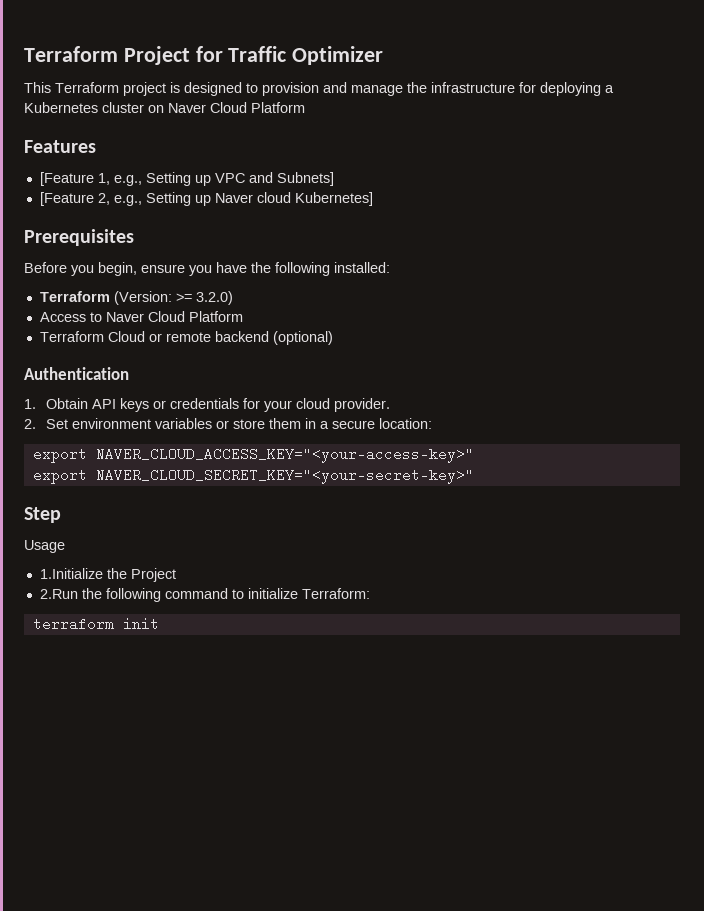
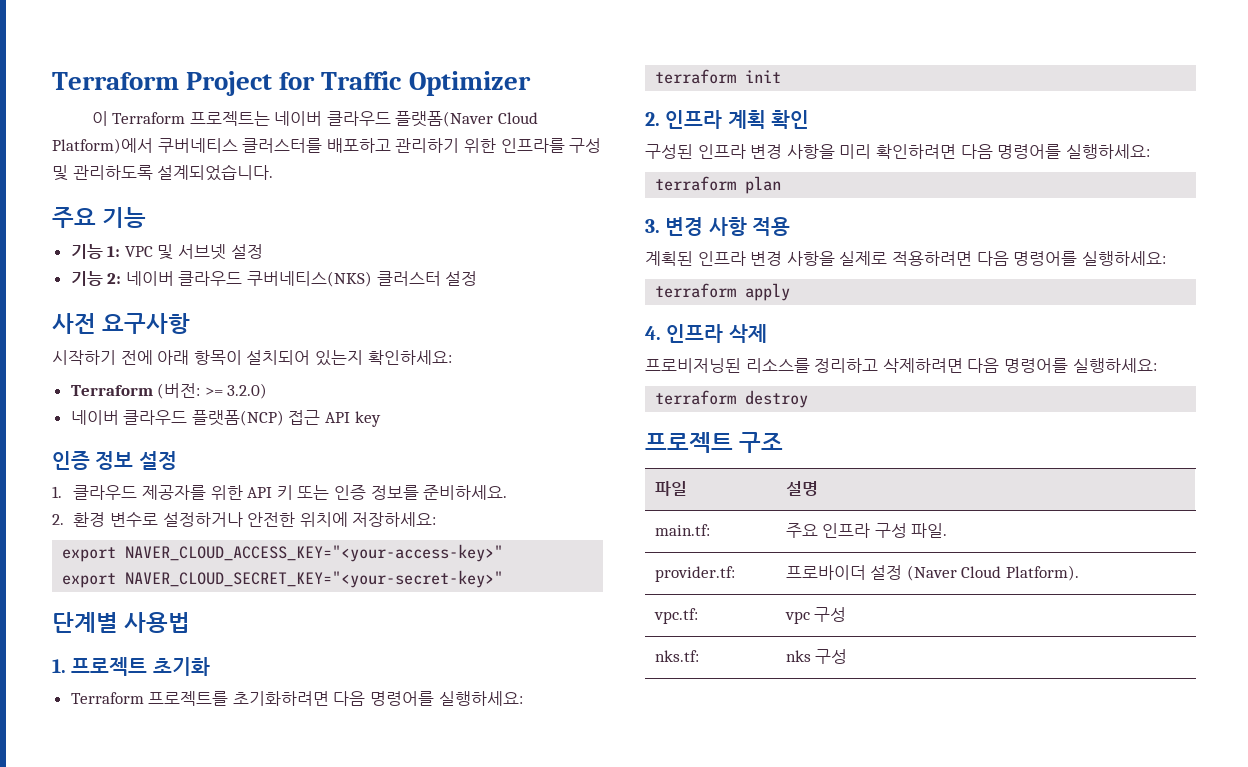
- This Terraform project is designed to provision and manage the infrastructure for deploying a Kubernetes cluster on Naver Cloud Platform
- Features
- [Feature 1, e.g., Setting up VPC and Subnets]
- [Feature 2, e.g., Setting up Naver cloud Kubernetes]
- Prerequisites
- Before you begin, ensure you have the following installed:
- Terraform (Version: >= 3.2.0)
+ 이 Terraform 프로젝트는 네이버 클라우드 플랫폼(Naver Cloud Platform)에서 쿠버네티스 클러스터를 배포하고 관리하기 위한 인프라를 구성 및 관리하도록 설계되었습니다.
+ 주요 기능
+ 기능 1: VPC 및 서브넷 설정
+ 기능 2: 네이버 클라우드 쿠버네티스(NKS) 클러스터 설정
+ 사전 요구사항
+ 시작하기 전에 아래 항목이 설치되어 있는지 확인하세요:
+ Terraform (버전: >= 3.2.0)
- Access to Naver Cloud Platform
- Terraform Cloud or remote backend (optional)
- Authentication
- 1. Obtain API keys or credentials for your cloud provider.
- 2. Set environment variables or store them in a secure location:
+ 네이버 클라우드 플랫폼(NCP) 접근 API key
+ 인증 정보 설정
+ 1. 클라우드 제공자를 위한 API 키 또는 인증 정보를 준비하세요.
+ 2. 환경 변수로 설정하거나 안전한 위치에 저장하세요:
  export NAVER_CLOUD_ACCESS_KEY="<your-access-key>"
  export NAVER_CLOUD_SECRET_KEY="<your-secret-key>"
- Step
- Usage
- 1.Initialize the Project
- 2.Run the following command to initialize Terraform:
+ 단계별 사용법
+ 1. 프로젝트 초기화
+ Terraform 프로젝트를 초기화하려면 다음 명령어를 실행하세요:
  terraform init
+ 2. 인프라 계획 확인
+ 구성된 인프라 변경 사항을 미리 확인하려면 다음 명령어를 실행하세요:
+ terraform plan
+ 3. 변경 사항 적용
+ 계획된 인프라 변경 사항을 실제로 적용하려면 다음 명령어를 실행하세요:
+ terraform apply
+ 4. 인프라 삭제
+ 프로비저닝된 리소스를 정리하고 삭제하려면 다음 명령어를 실행하세요:
+ terraform destroy
+ 프로젝트 구조
+ 파일 | 설명
+ main.tf: | 주요 인프라 구성 파일.
+ provider.tf: | 프로바이더 설정 (Naver Cloud Platform).
+ vpc.tf: | vpc 구성
+ nks.tf: | nks 구성

